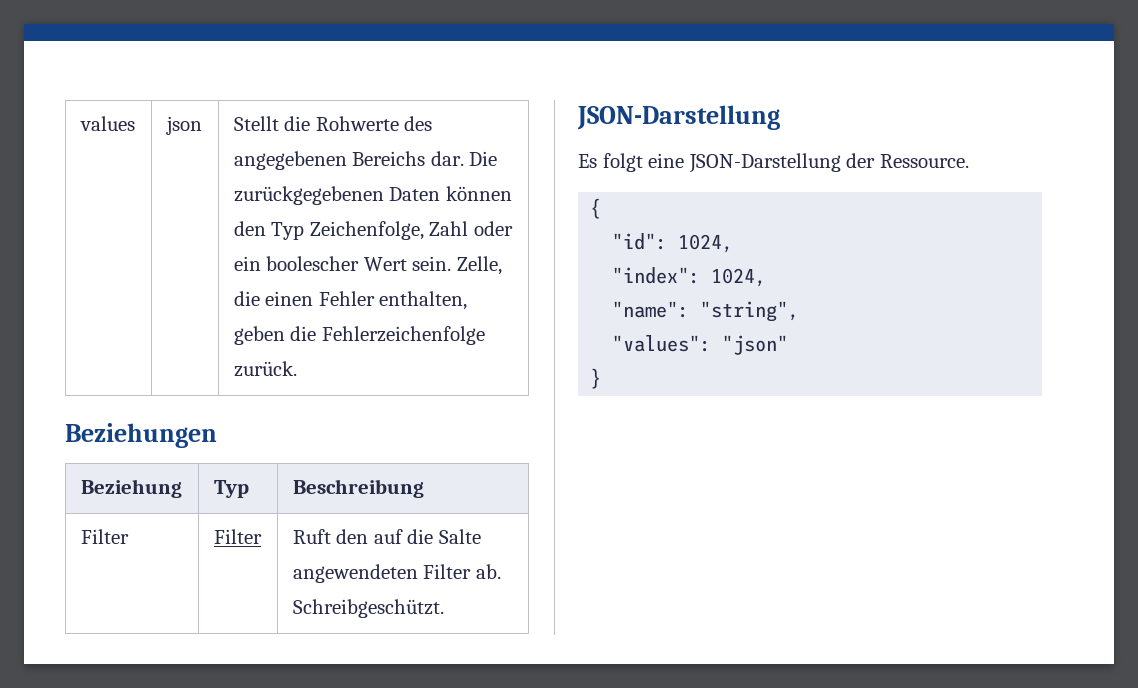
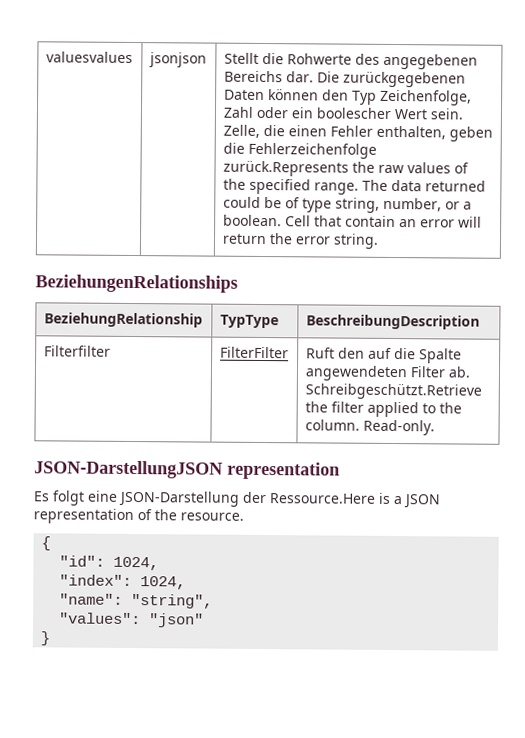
- values | json
+ valuesvalues | jsonjson
- Zelle, die einen Fehler enthalten, geben die Fehlerzeichenfolge zurück.
- Beziehungen
- Beziehung | Typ | Beschreibung
- Filter | Filter | Ruft den auf die Salte angewendeten Filter ab. Schreibgeschützt.
- JSON-Darstellung
+ Zelle, die einen Fehler enthalten, geben die Fehlerzeichenfolge zurück.Represents the raw values of the specified range. The data returned could be of type string, number, or a boolean. Cell that contain an error will return the error string.
+ BeziehungenRelationships
+ BeziehungRelationship | TypType | BeschreibungDescription
+ Filterfilter | FilterFilter | Ruft den auf die Spalte angewendeten Filter ab. Schreibgeschützt.Retrieve the filter applied to the column. Read-only.
+ JSON-DarstellungJSON representation
- Es folgt eine JSON-Darstellung der Ressource.
+ Es folgt eine JSON-Darstellung der Ressource.Here is a JSON representation of the resource.

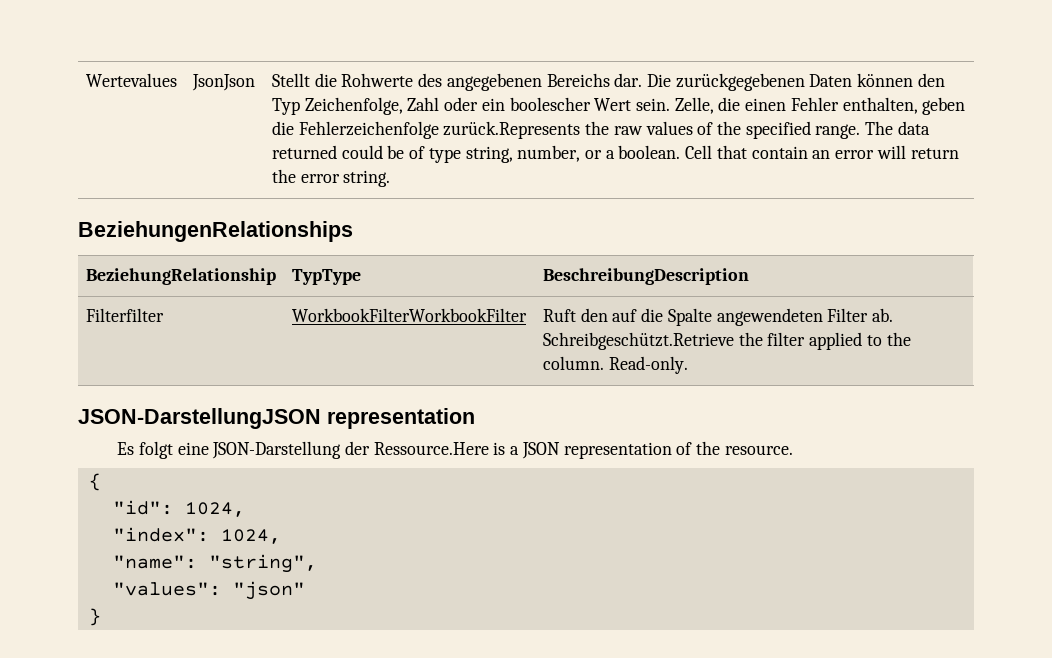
- valuesvalues | jsonjson
+ Wertevalues | JsonJson
- Filterfilter | FilterFilter | Ruft den auf die Spalte angewendeten Filter ab. Schreibgeschützt.Retrieve the filter applied to the column. Read-only.
+ Filterfilter | WorkbookFilterWorkbookFilter | Ruft den auf die Spalte angewendeten Filter ab. Schreibgeschützt.Retrieve the filter applied to the column. Read-only.

